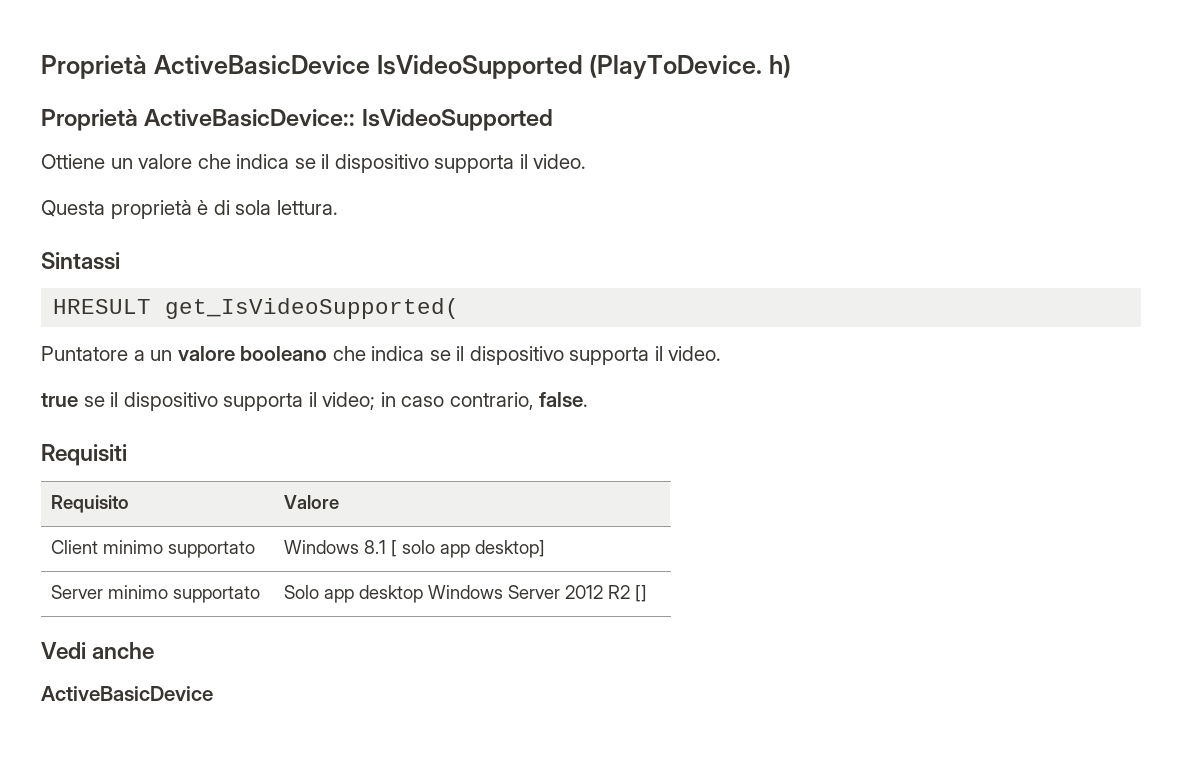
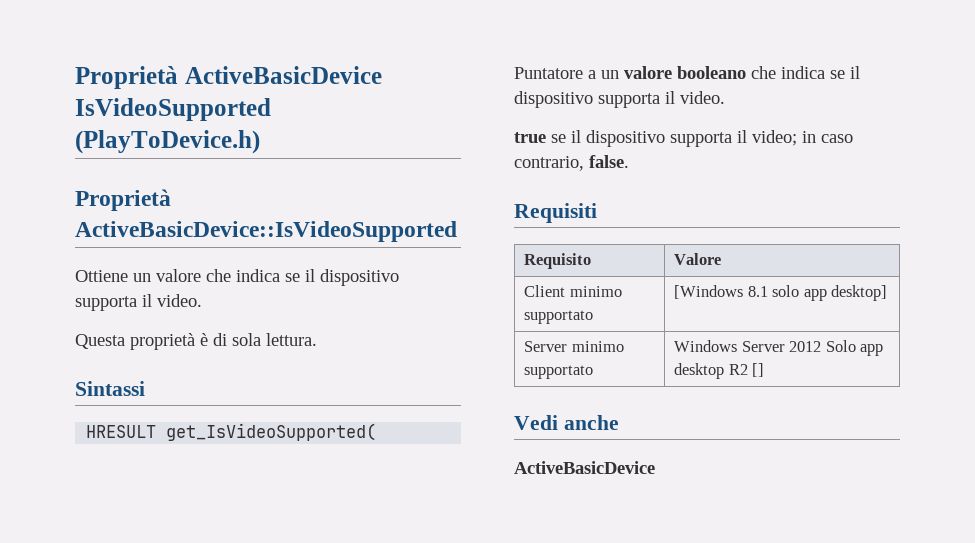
- Proprietà ActiveBasicDevice IsVideoSupported (PlayToDevice. h)
- Proprietà ActiveBasicDevice:: IsVideoSupported
+ Proprietà ActiveBasicDevice IsVideoSupported (PlayToDevice.h)
+ Proprietà ActiveBasicDevice::IsVideoSupported
- Client minimo supportato | Windows 8.1 [ solo app desktop]
+ Client minimo supportato | [Windows 8.1 solo app desktop]
- Server minimo supportato | Solo app desktop Windows Server 2012 R2 []
+ Server minimo supportato | Windows Server 2012 Solo app desktop R2 []

